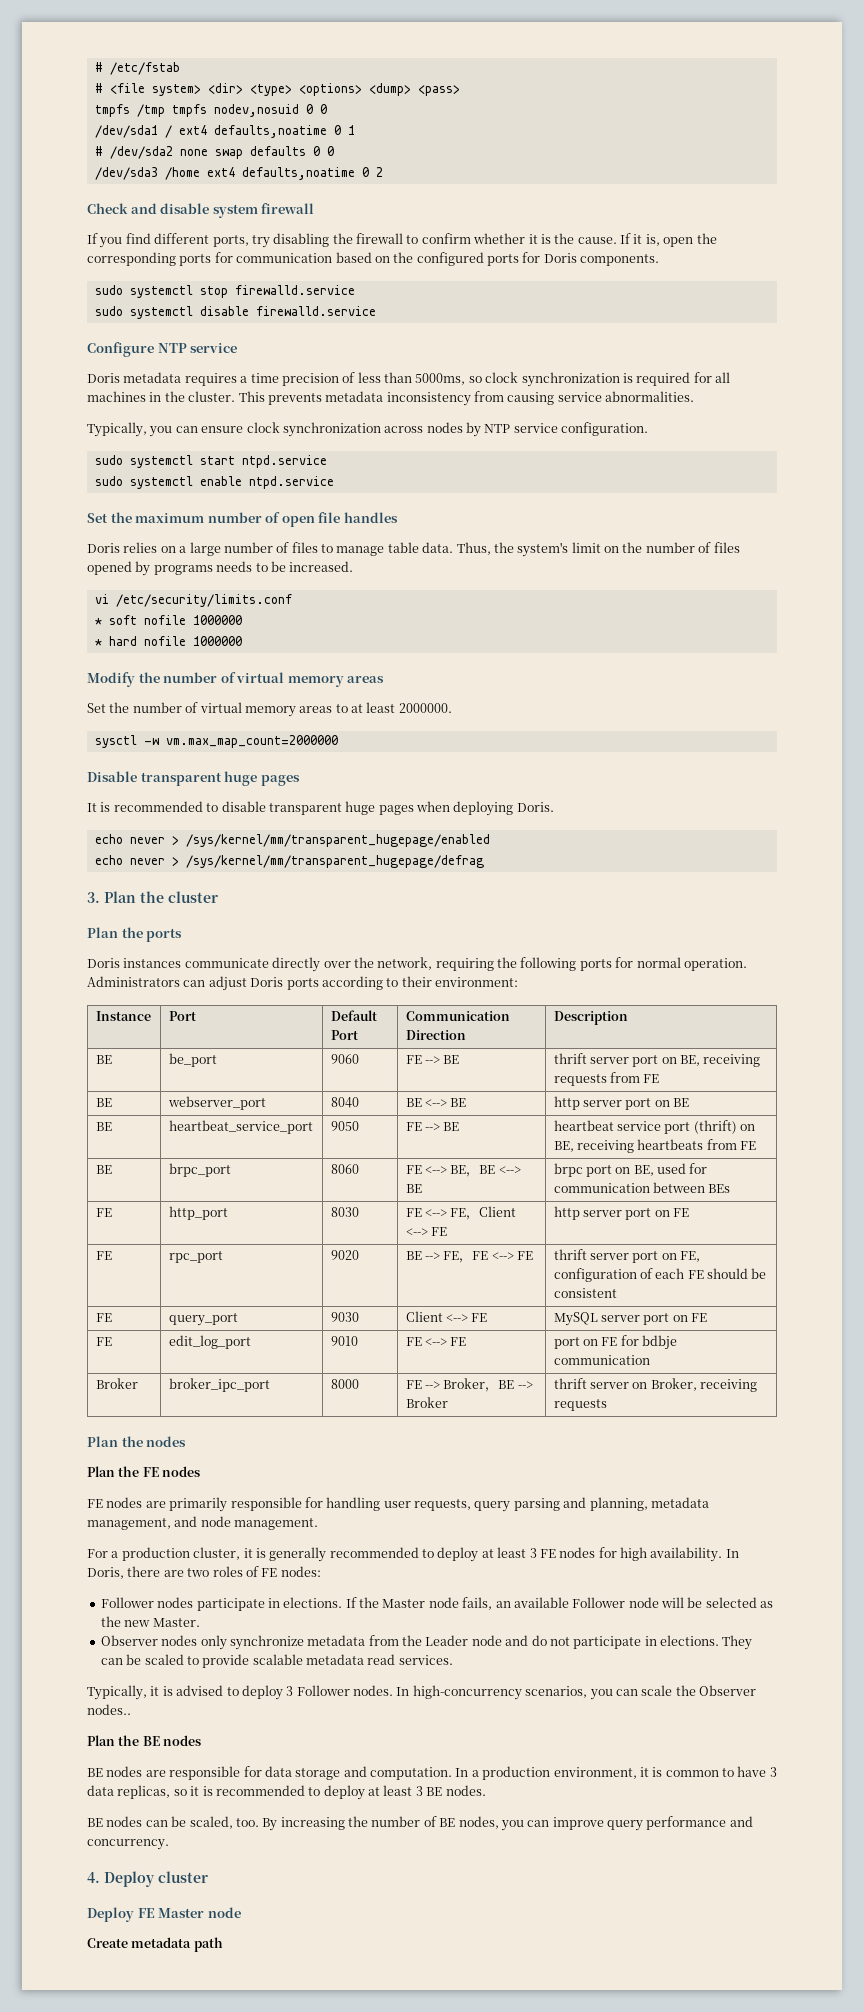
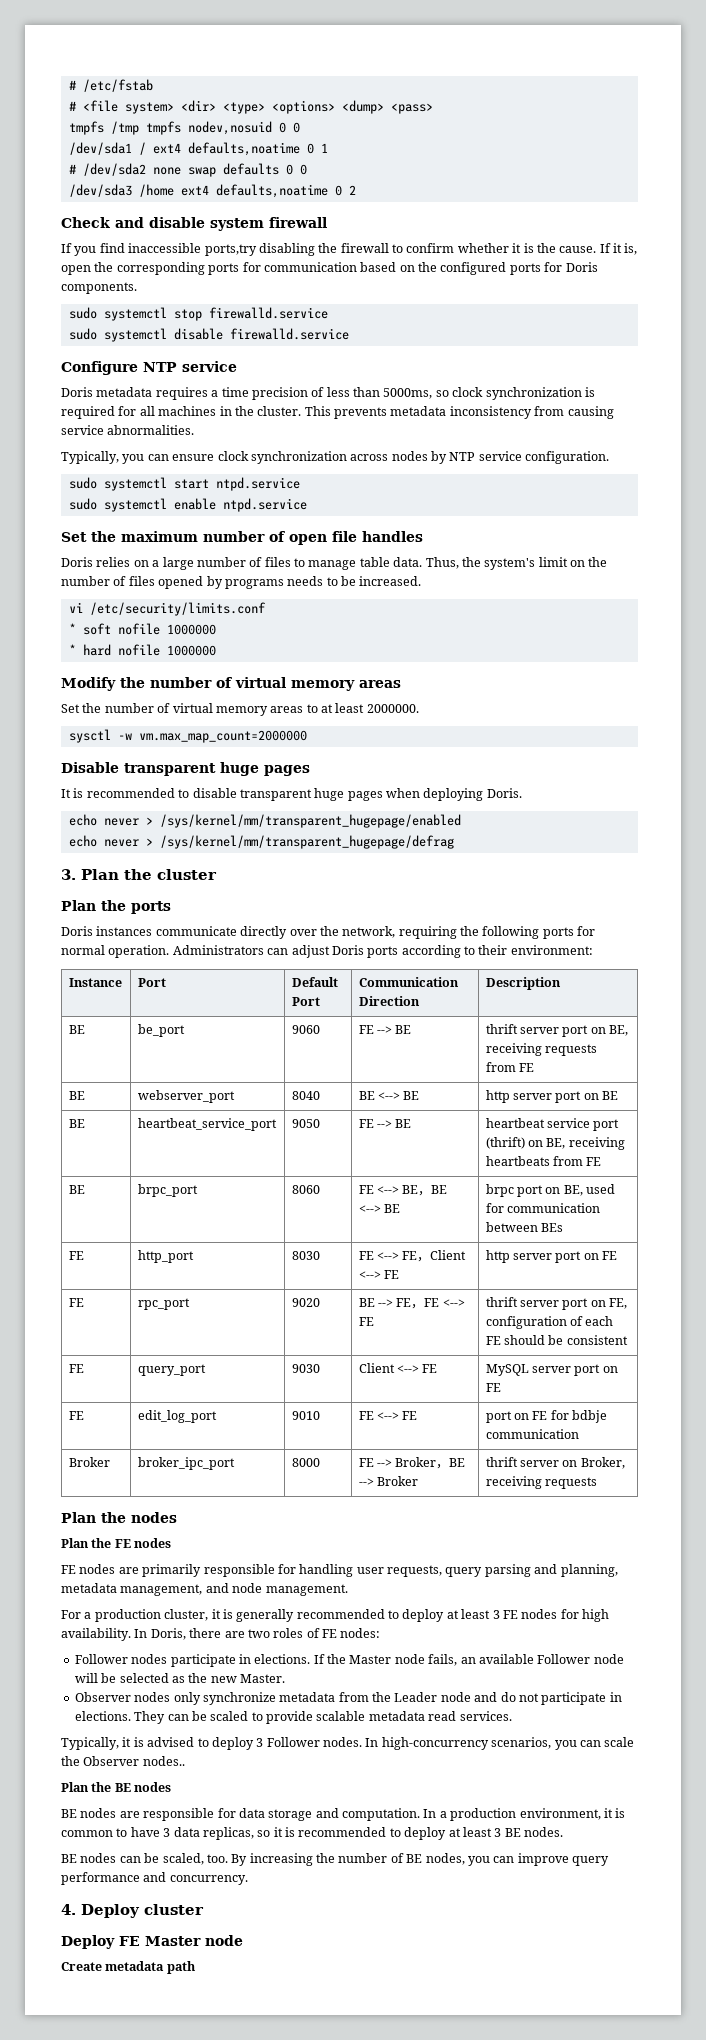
- If you find different ports, try disabling the firewall to confirm whether it is the cause.
+ If you find inaccessible ports,try disabling the firewall to confirm whether it is the cause.

